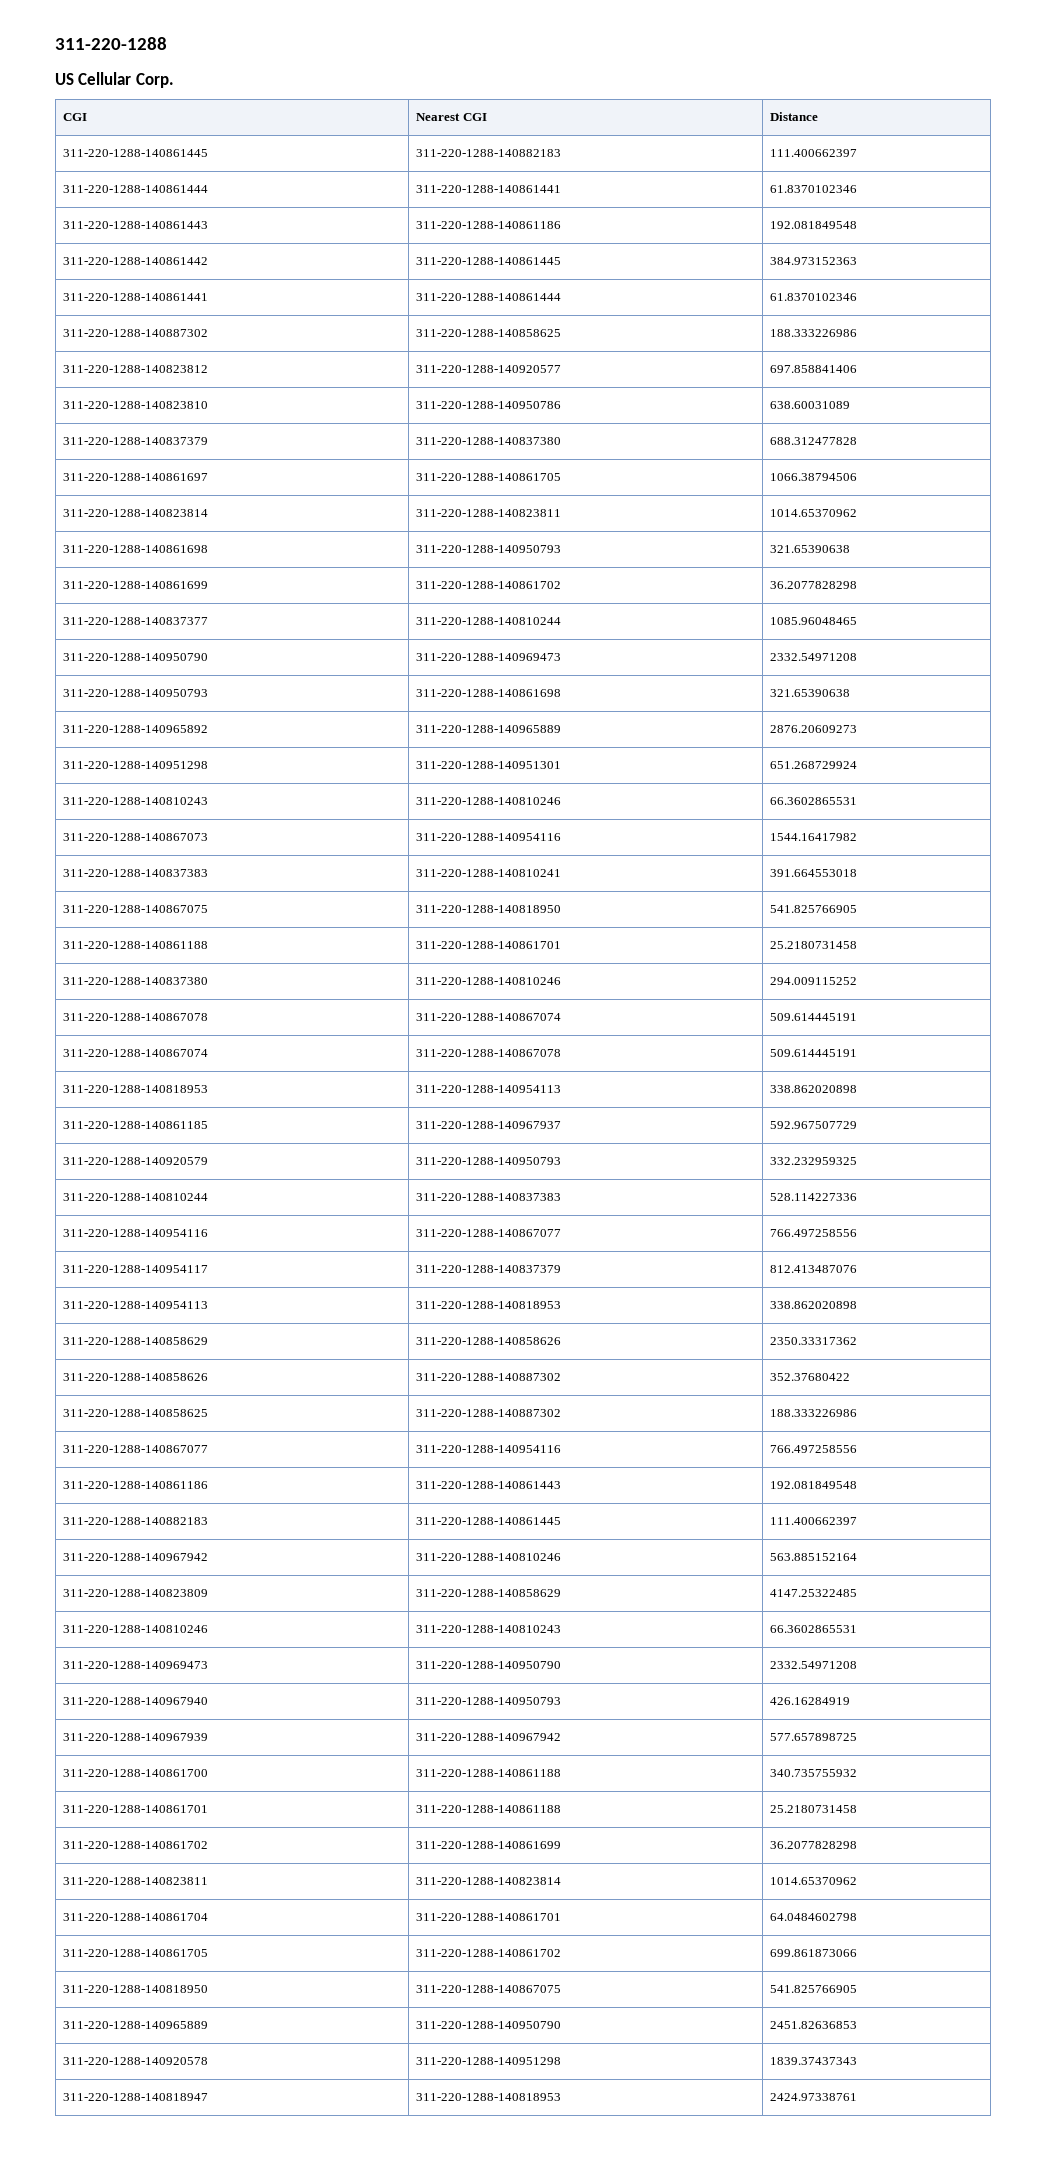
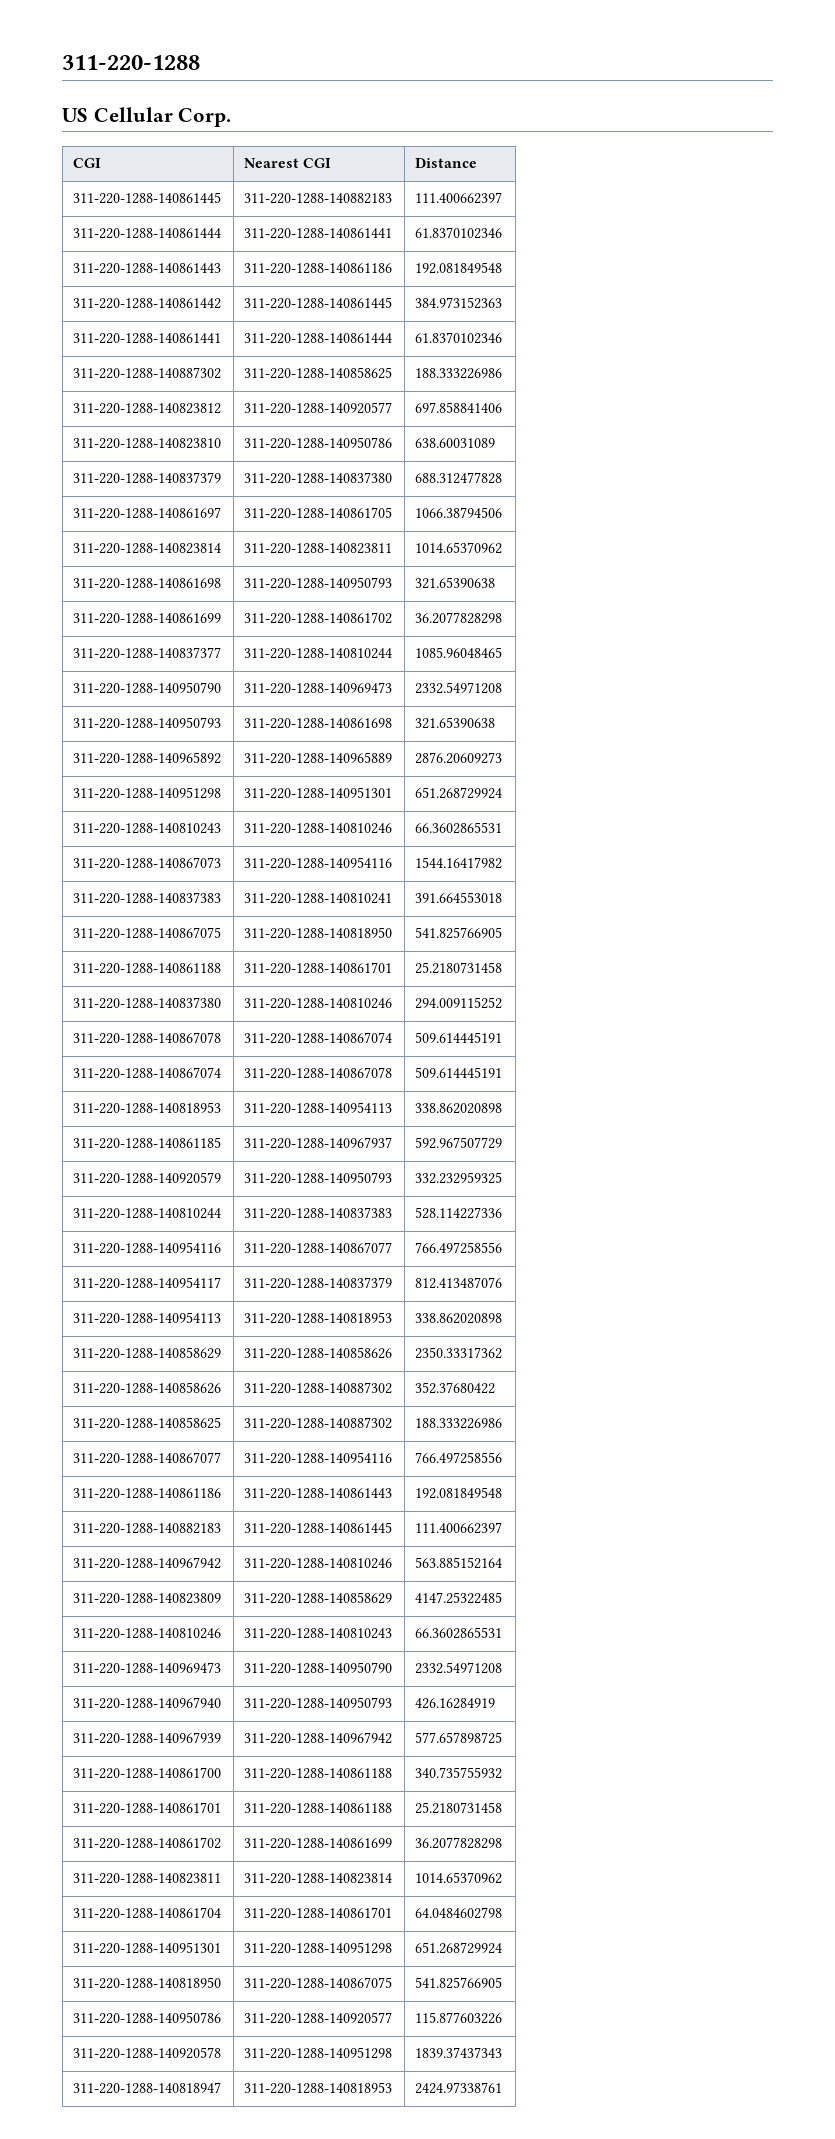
- 311-220-1288-140861705 | 311-220-1288-140861702 | 699.861873066
+ 311-220-1288-140951301 | 311-220-1288-140951298 | 651.268729924
- 311-220-1288-140965889 | 311-220-1288-140950790 | 2451.82636853
+ 311-220-1288-140950786 | 311-220-1288-140920577 | 115.877603226

